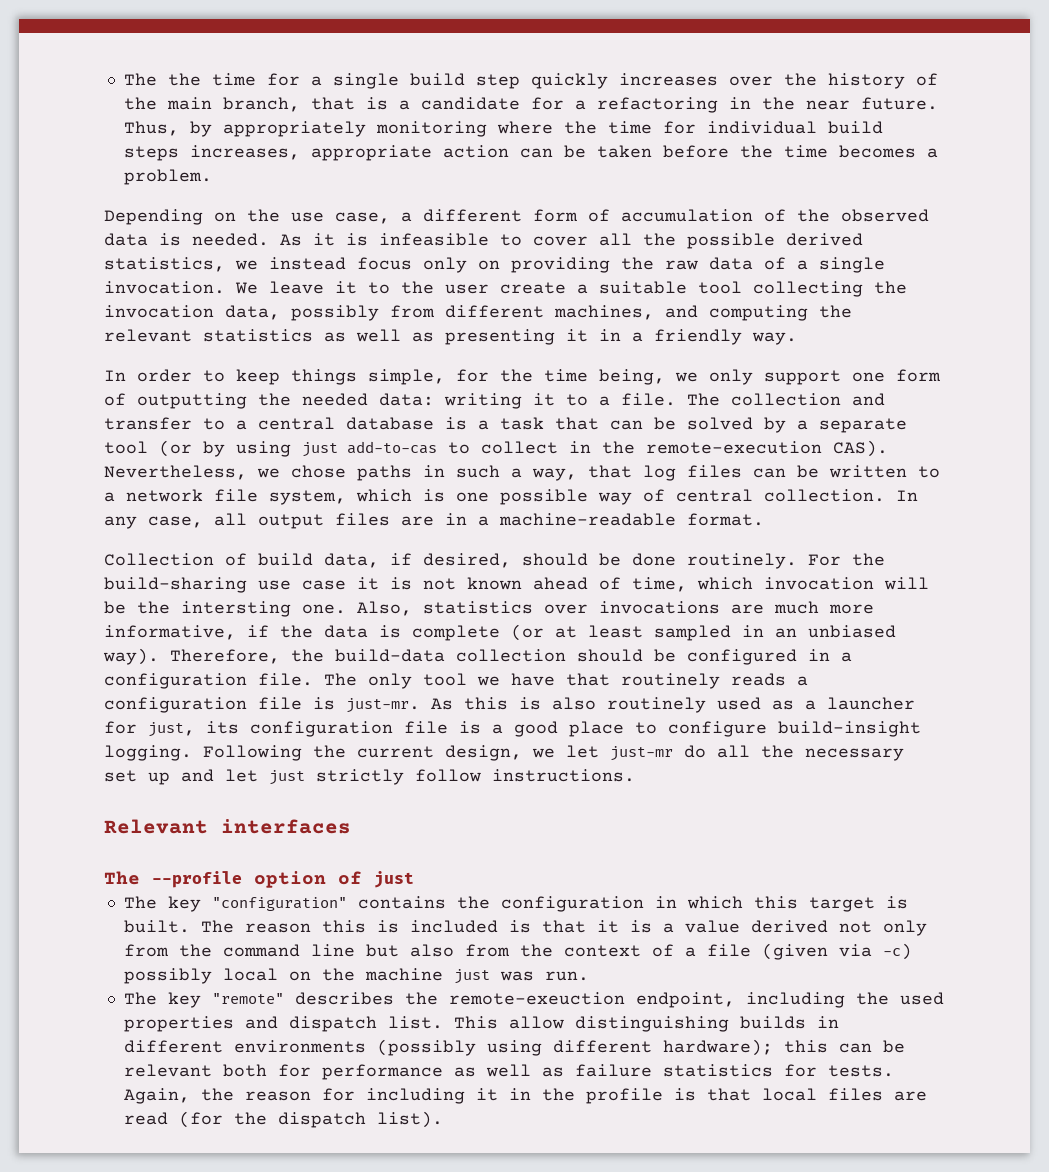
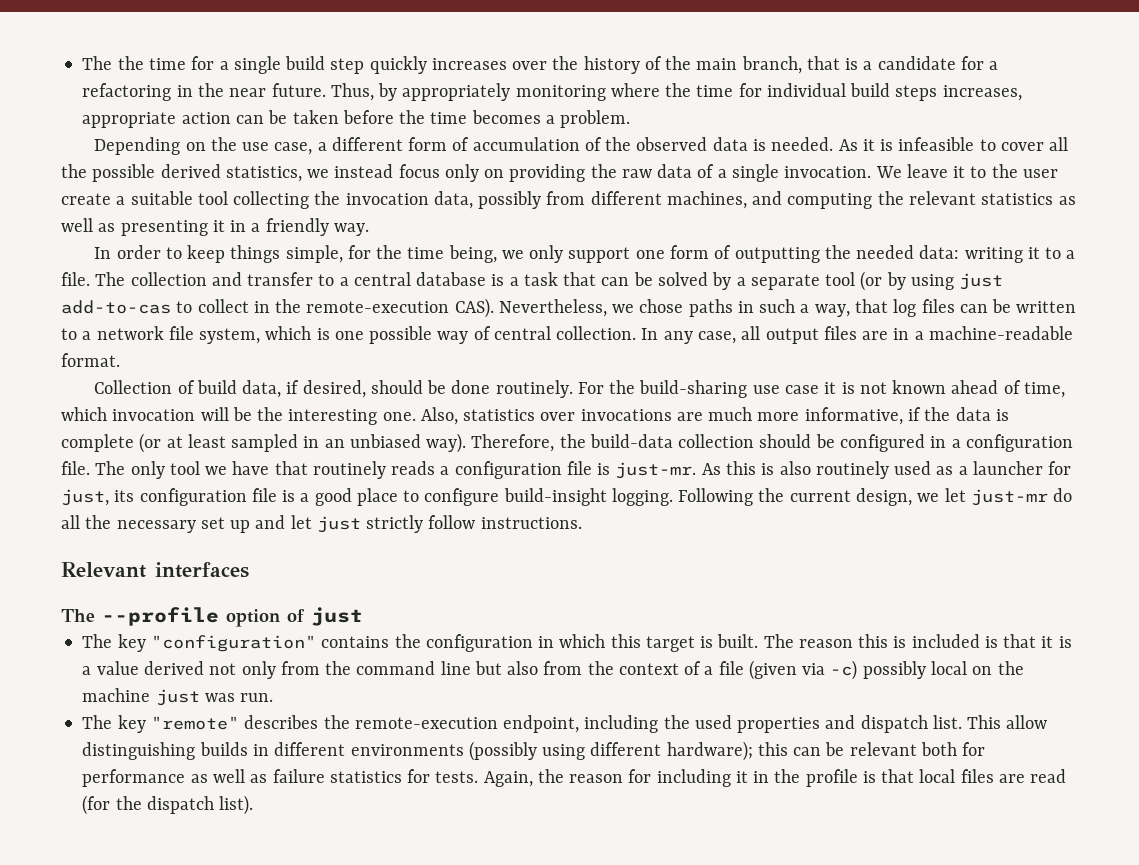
- For the build-sharing use case it is not known ahead of time, which invocation will be the intersting one.
+ For the build-sharing use case it is not known ahead of time, which invocation will be the interesting one.
- The key "remote" describes the remote-exeuction endpoint, including the used properties and dispatch list.
+ The key "remote" describes the remote-execution endpoint, including the used properties and dispatch list.

